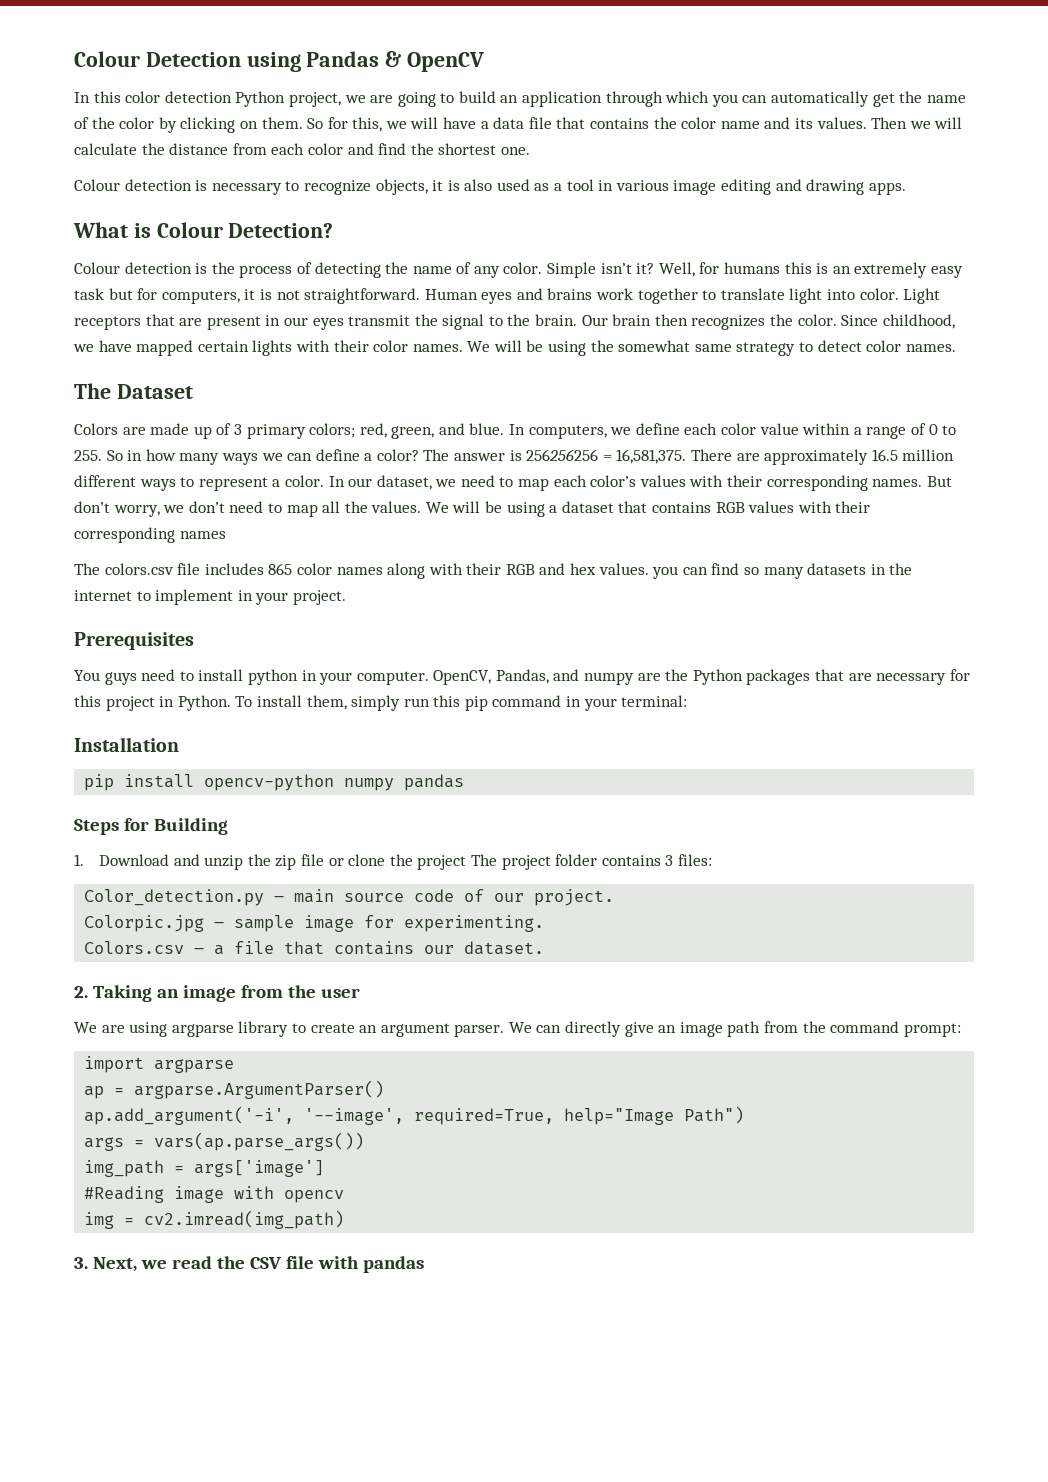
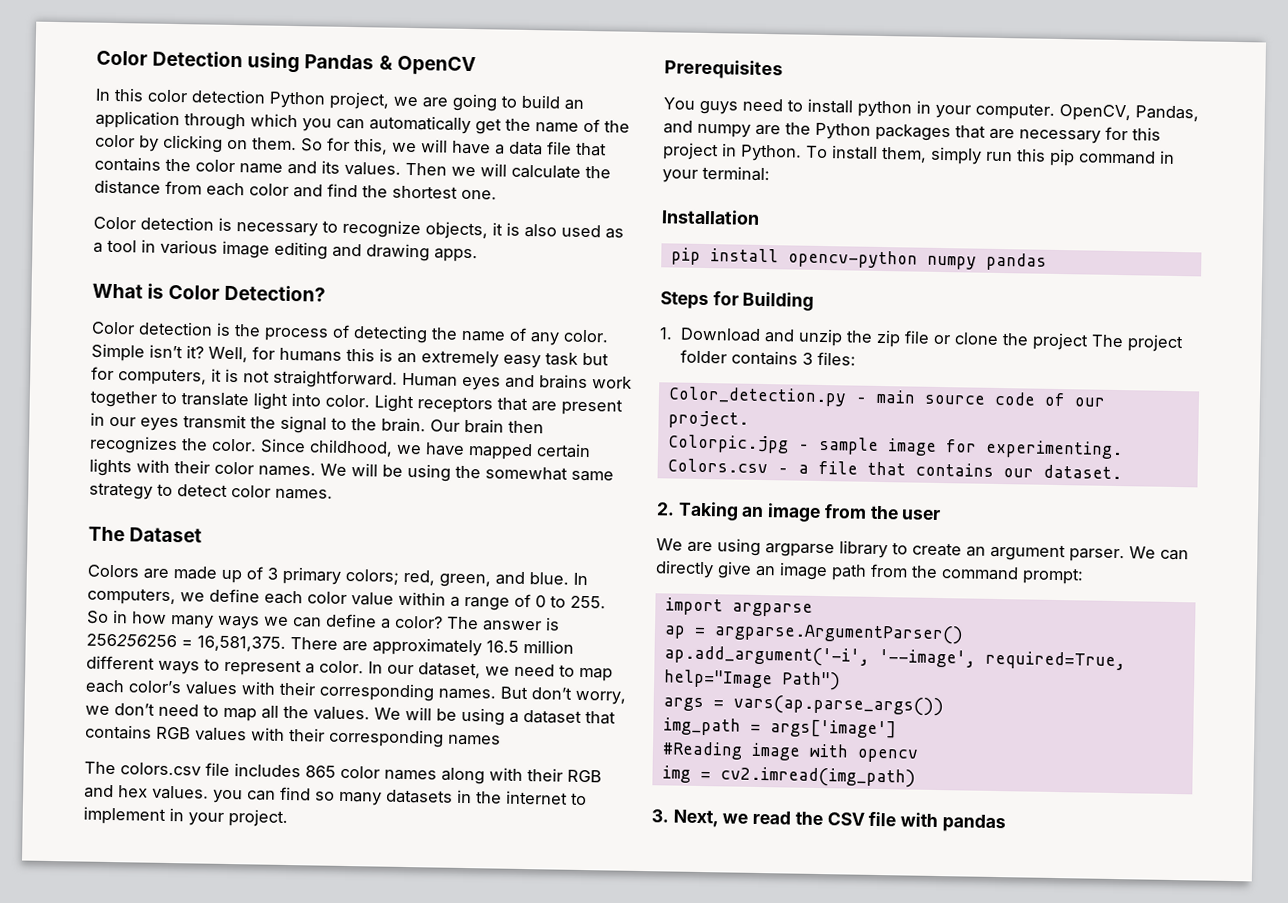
- Colour Detection using Pandas & OpenCV
+ Color Detection using Pandas & OpenCV
- Colour detection is necessary to recognize objects, it is also used as a tool in various image editing and drawing apps.
+ Color detection is necessary to recognize objects, it is also used as a tool in various image editing and drawing apps.
- What is Colour Detection?
+ What is Color Detection?
- Colour detection is the process of detecting the name of any color.
+ Color detection is the process of detecting the name of any color.

